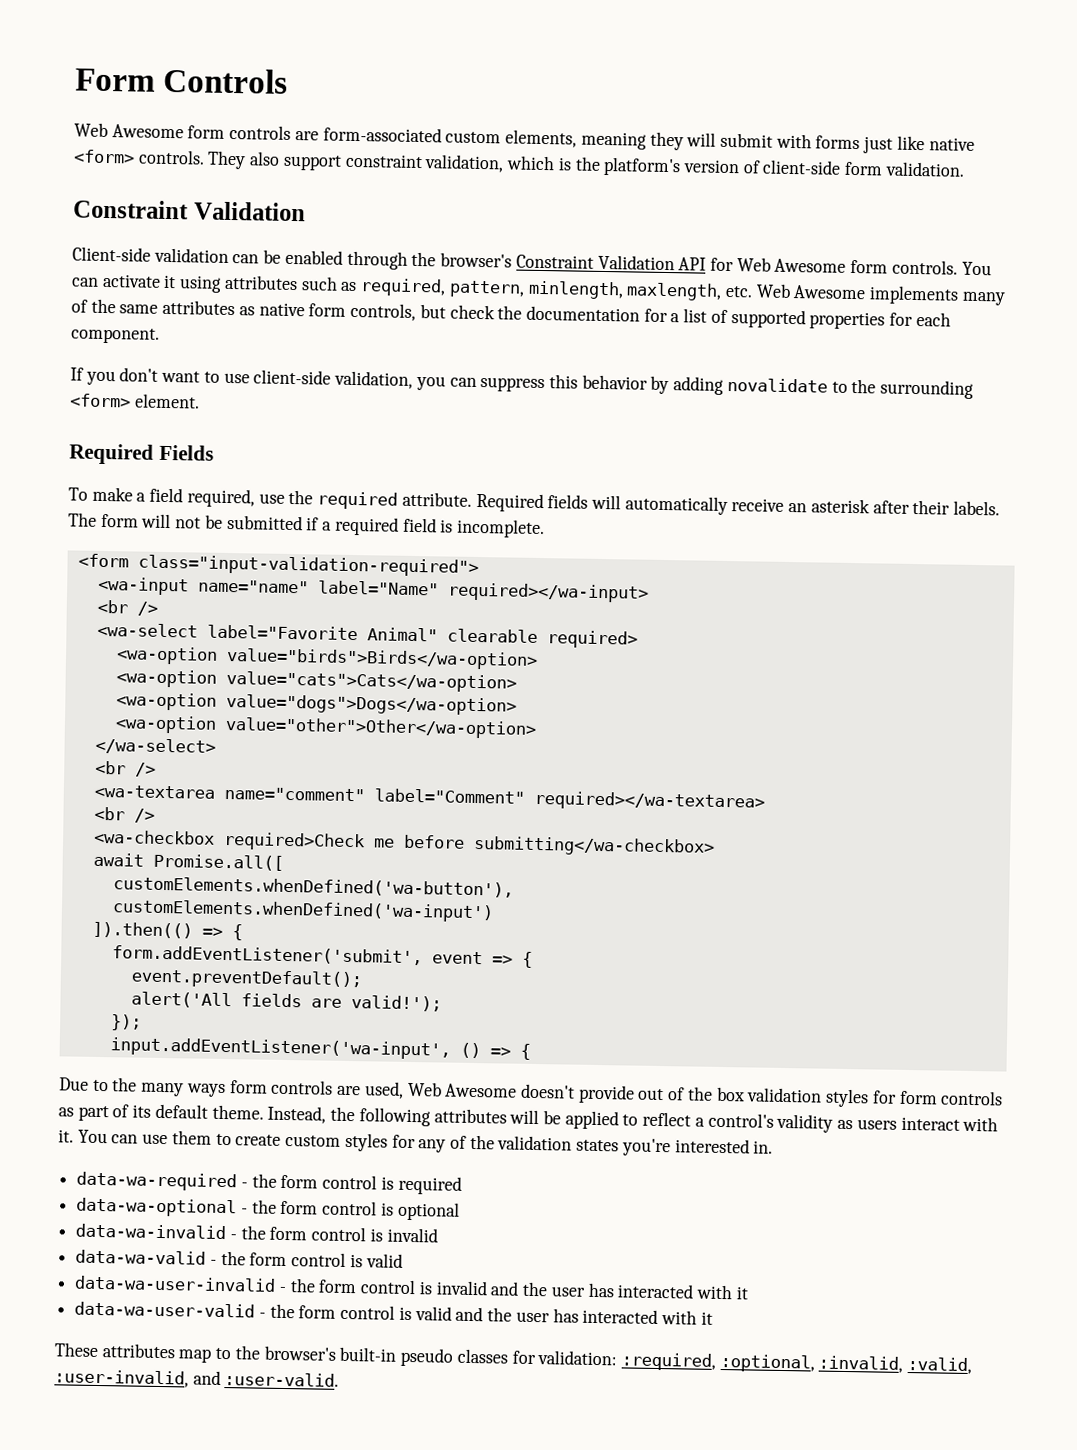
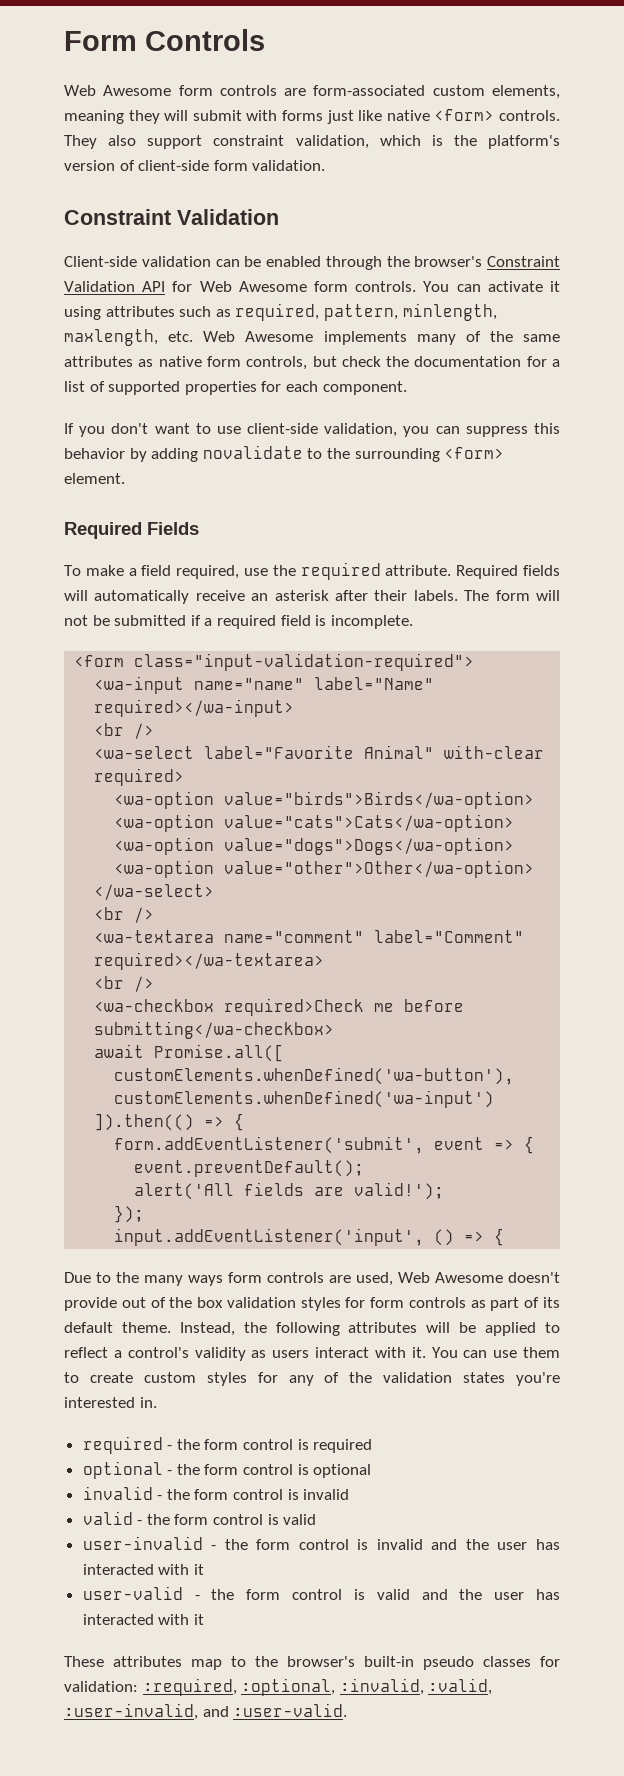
- <wa-select label="Favorite Animal" clearable required>
+ <wa-select label="Favorite Animal" with-clear required>
- input.addEventListener('wa-input', () => {
+ input.addEventListener('input', () => {
- data-wa-required - the form control is required
+ required - the form control is required
- data-wa-optional - the form control is optional
+ optional - the form control is optional
- data-wa-invalid - the form control is invalid
+ invalid - the form control is invalid
- data-wa-valid - the form control is valid
+ valid - the form control is valid
- data-wa-user-invalid - the form control is invalid and the user has interacted with it
+ user-invalid - the form control is invalid and the user has interacted with it
- data-wa-user-valid - the form control is valid and the user has interacted with it
+ user-valid - the form control is valid and the user has interacted with it

